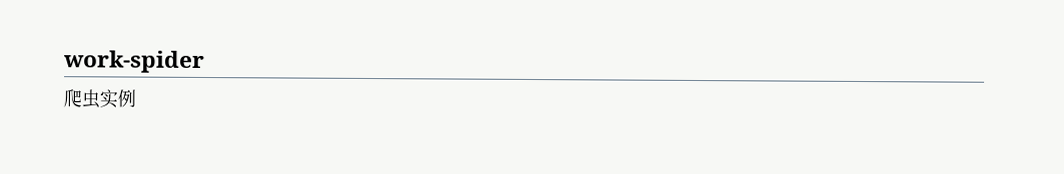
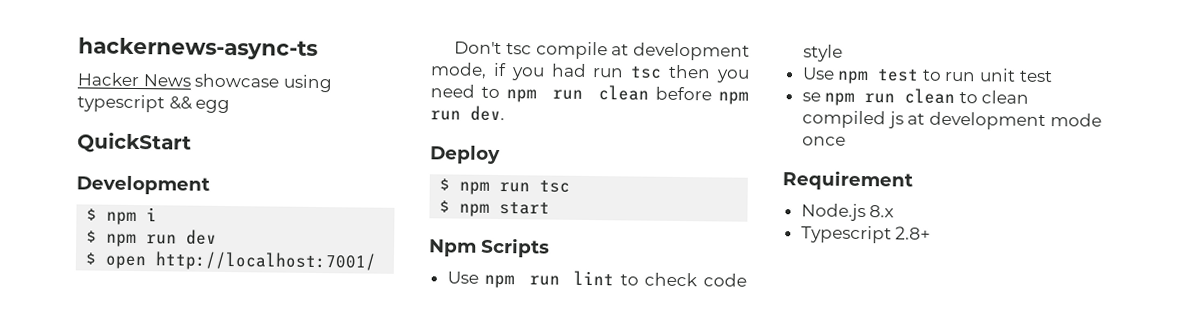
- work-spider
- 爬虫实例
+ hackernews-async-ts
+ Hacker News showcase using typescript && egg
+ QuickStart
+ Development
+ $ npm i
+ $ npm run dev
+ $ open http://localhost:7001/
+ Don't tsc compile at development mode, if you had run tsc then you need to npm run clean before npm run dev.
+ Deploy
+ $ npm run tsc
+ $ npm start
+ Npm Scripts
+ Use npm run lint to check code style
+ Use npm test to run unit test
+ se npm run clean to clean compiled js at development mode once
+ Requirement
+ Node.js 8.x
+ Typescript 2.8+

